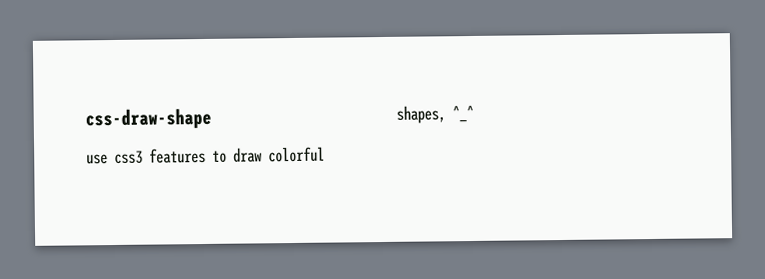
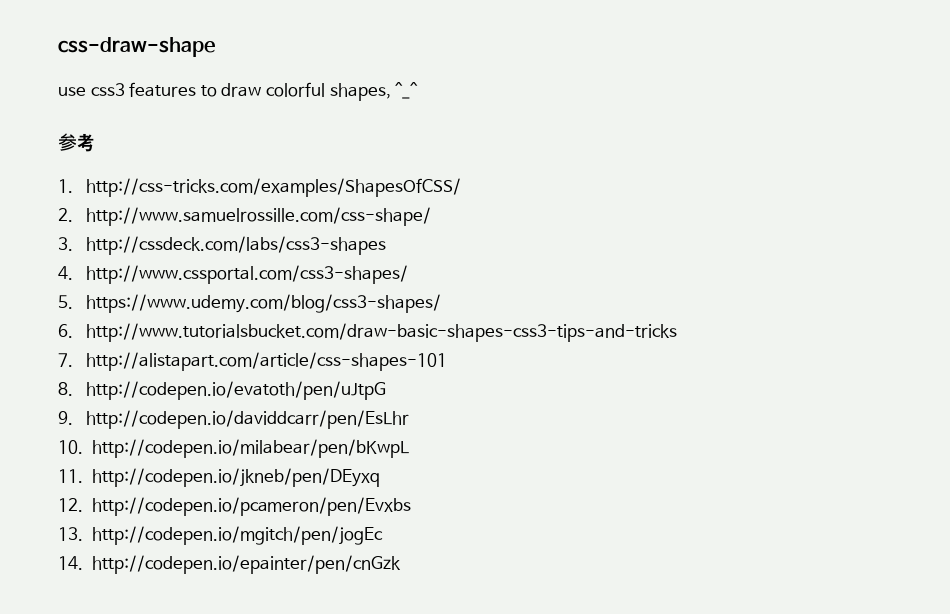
+ 参考
+ 1. http://css-tricks.com/examples/ShapesOfCSS/
+ 2. http://www.samuelrossille.com/css-shape/
+ 3. http://cssdeck.com/labs/css3-shapes
+ 4. http://www.cssportal.com/css3-shapes/
+ 5. https://www.udemy.com/blog/css3-shapes/
+ 6. http://www.tutorialsbucket.com/draw-basic-shapes-css3-tips-and-tricks
+ 7. http://alistapart.com/article/css-shapes-101
+ 8. http://codepen.io/evatoth/pen/uJtpG
+ 9. http://codepen.io/daviddcarr/pen/EsLhr
+ 10. http://codepen.io/milabear/pen/bKwpL
+ 11. http://codepen.io/jkneb/pen/DEyxq
+ 12. http://codepen.io/pcameron/pen/Evxbs
+ 13. http://codepen.io/mgitch/pen/jogEc
+ 14. http://codepen.io/epainter/pen/cnGzk

